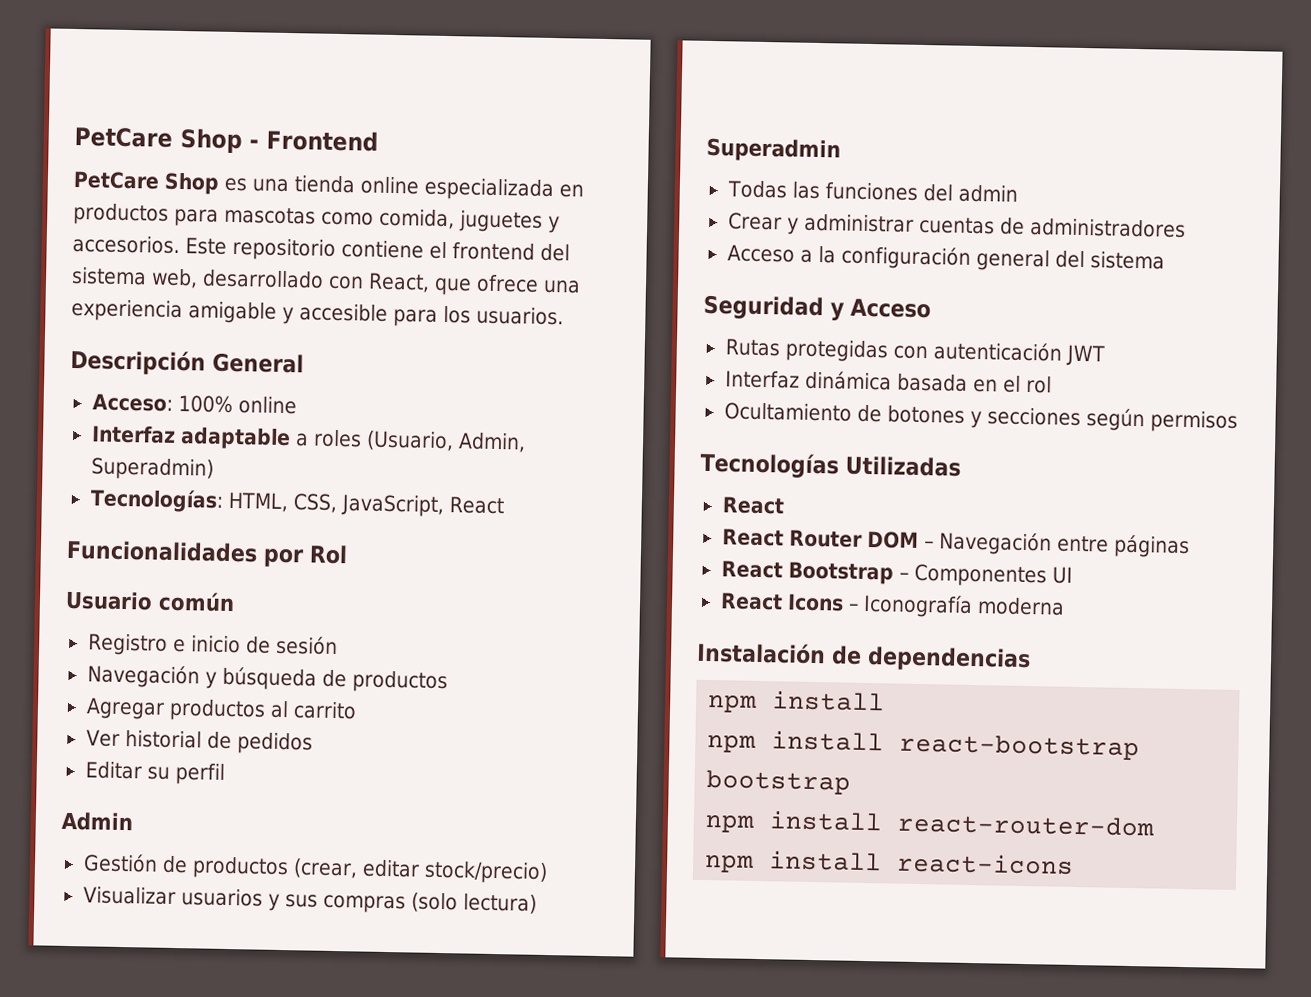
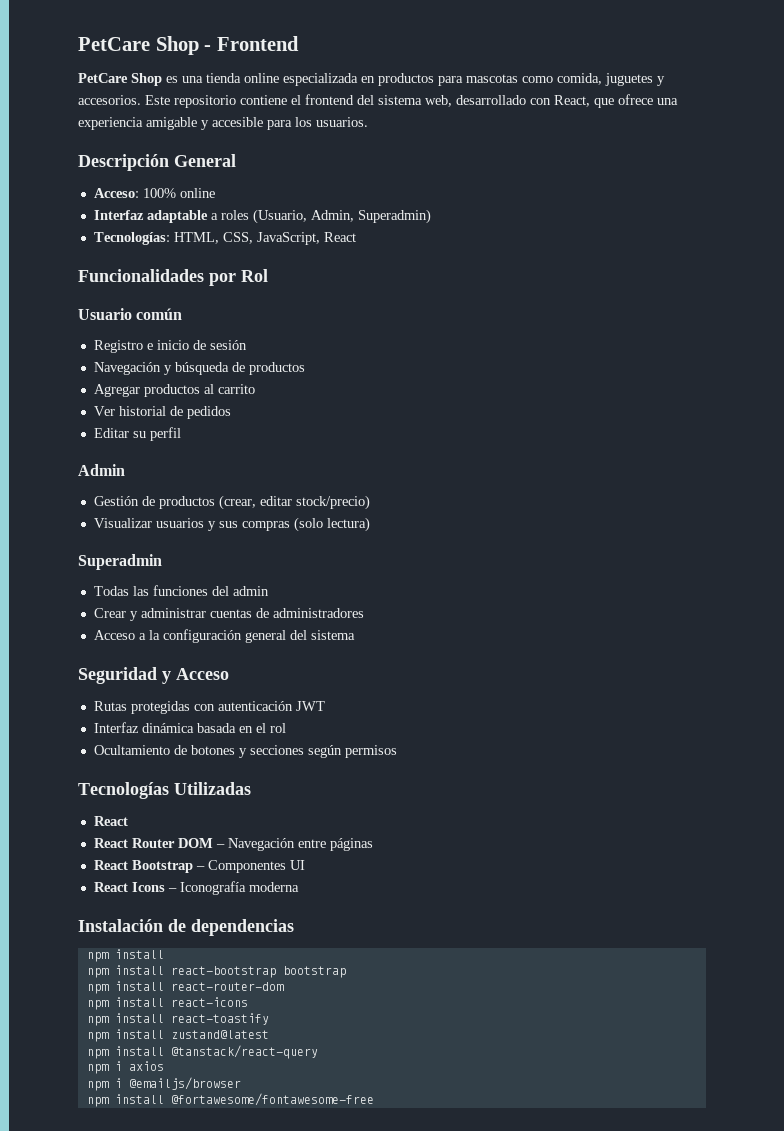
+ npm install react-toastify
+ npm install zustand@latest
+ npm install @tanstack/react-query
+ npm i axios
+ npm i @emailjs/browser
+ npm install @fortawesome/fontawesome-free

